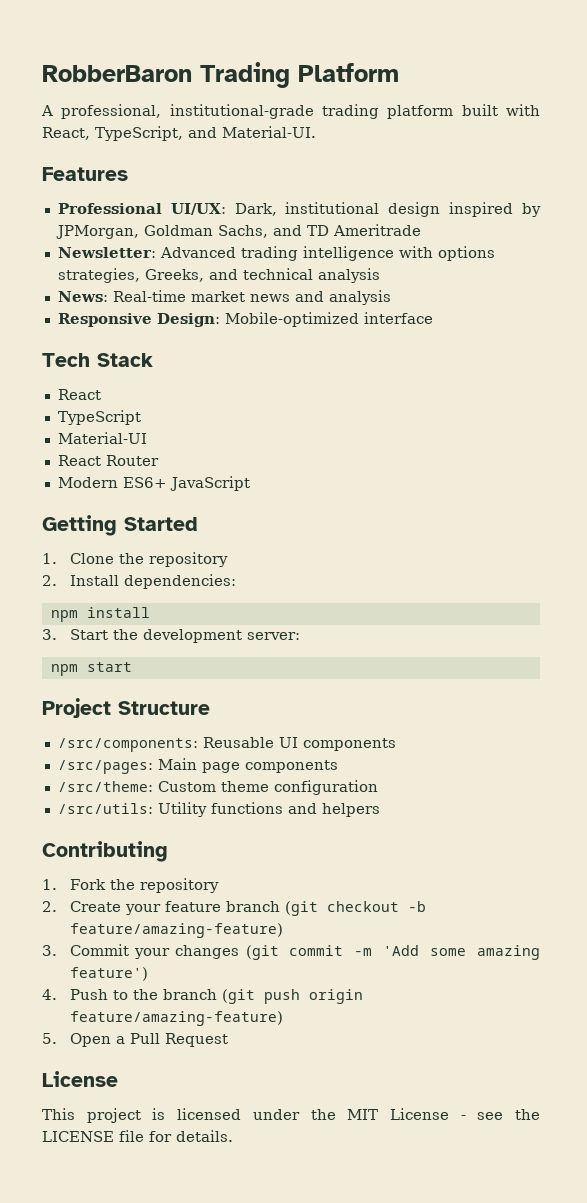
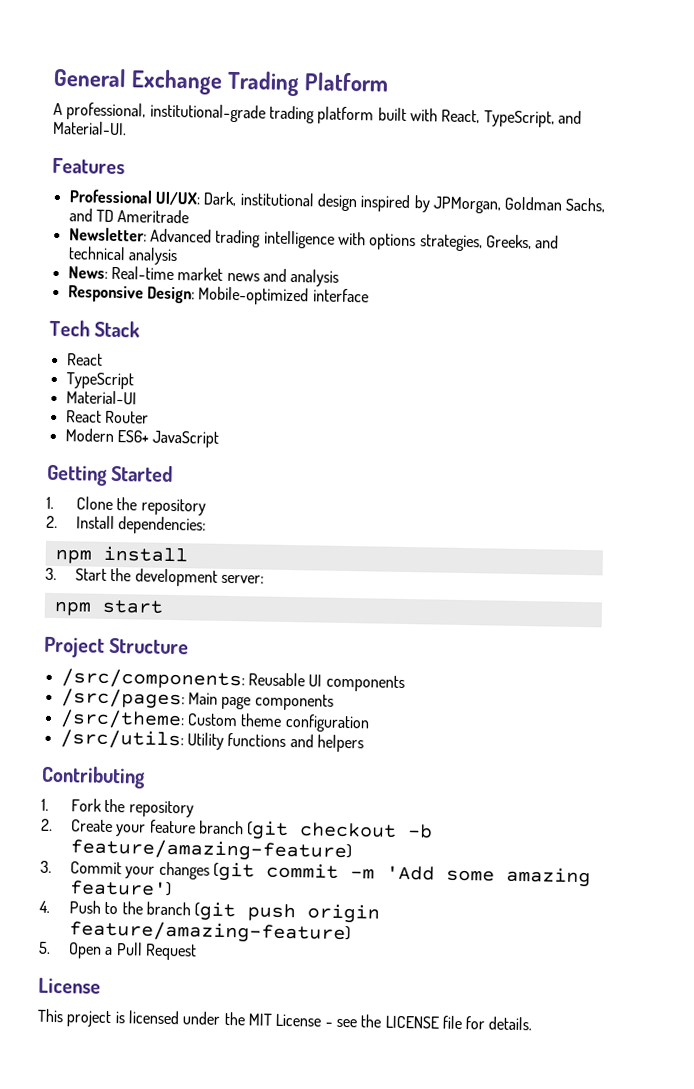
- RobberBaron Trading Platform
+ General Exchange Trading Platform

